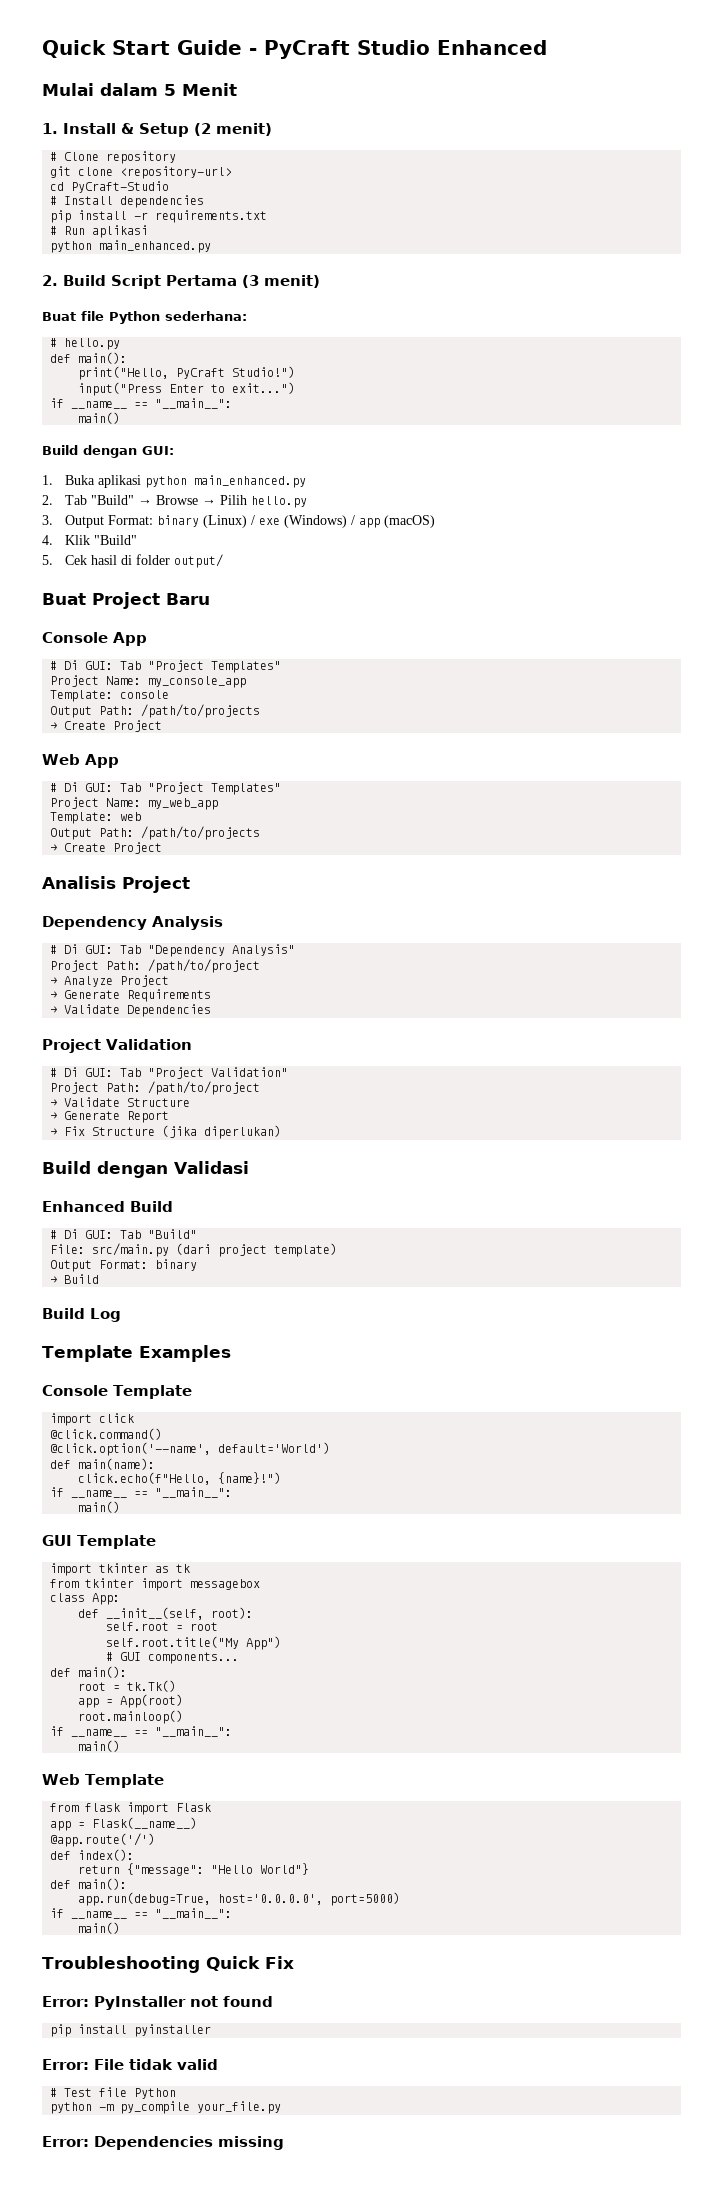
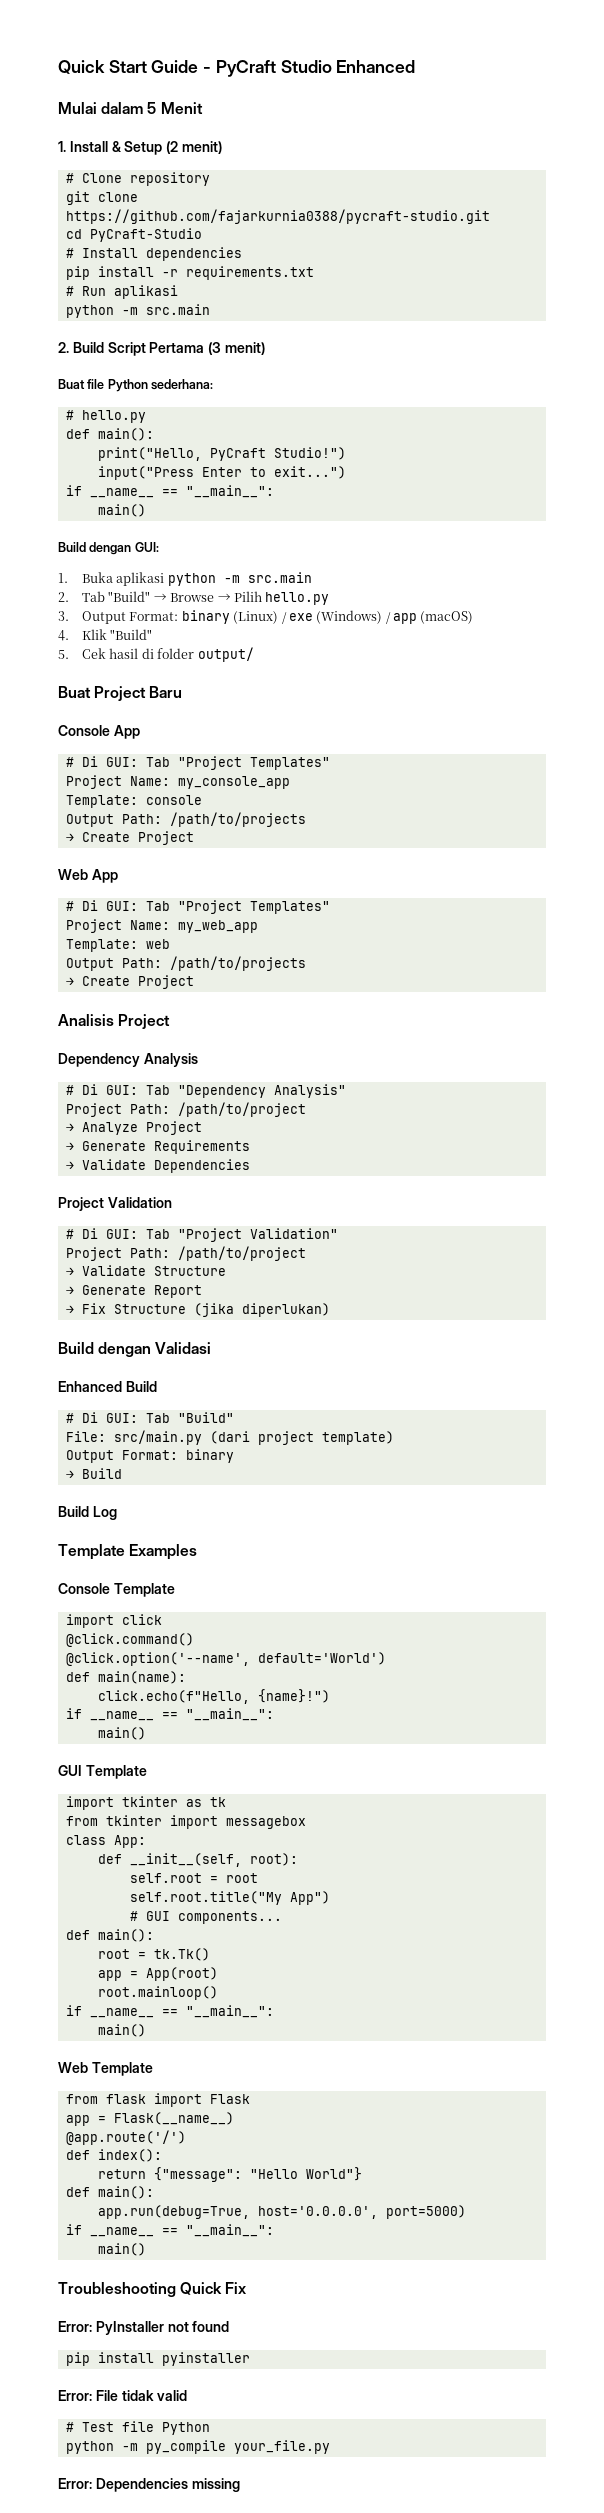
- git clone <repository-url>
+ git clone https://github.com/fajarkurnia0388/pycraft-studio.git
  # Run aplikasi
- python main_enhanced.py
+ python -m src.main
- 1. Buka aplikasi python main_enhanced.py
+ 1. Buka aplikasi python -m src.main

